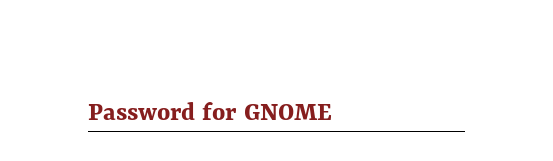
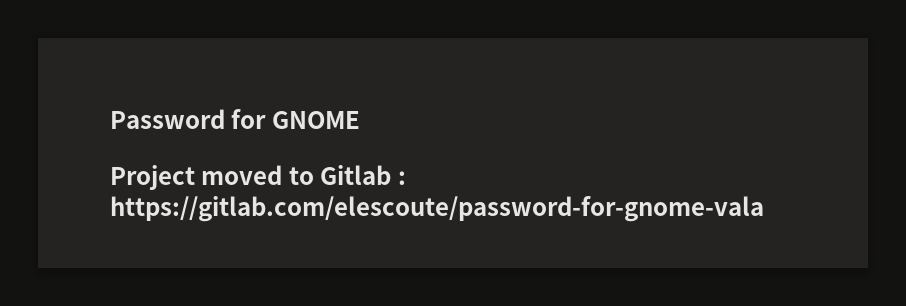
+ Project moved to Gitlab : https://gitlab.com/elescoute/password-for-gnome-vala

